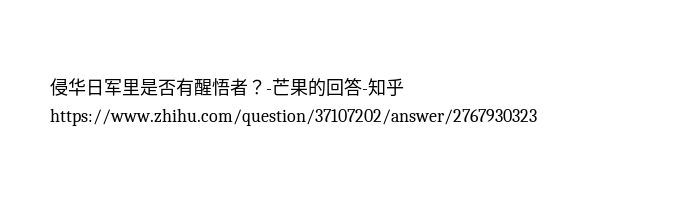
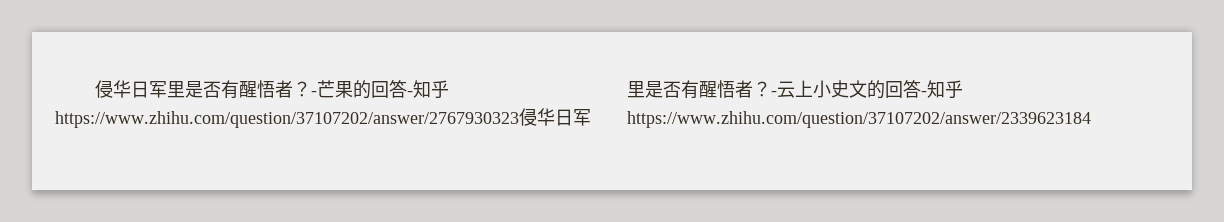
- -芒果的回答-知乎https://www.zhihu.com/question/37107202/answer/2767930323
+ -芒果的回答-知乎https://www.zhihu.com/question/37107202/answer/2767930323侵华日军里是否有醒悟者？-云上小史文的回答-知乎https://www.zhihu.com/question/37107202/answer/2339623184

